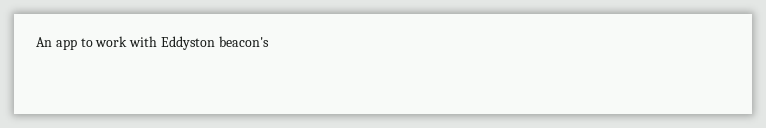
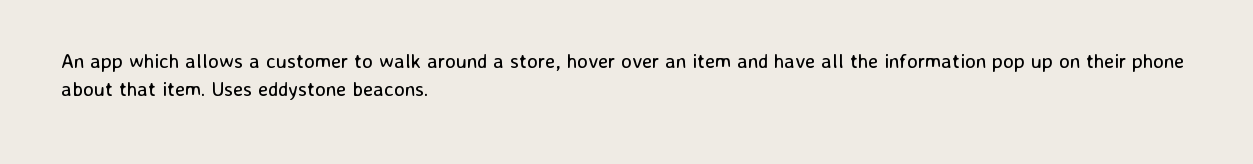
- An app to work with Eddyston beacon's
+ An app which allows a customer to walk around a store, hover over an item and have all the information pop up on their phone about that item. Uses eddystone beacons.

